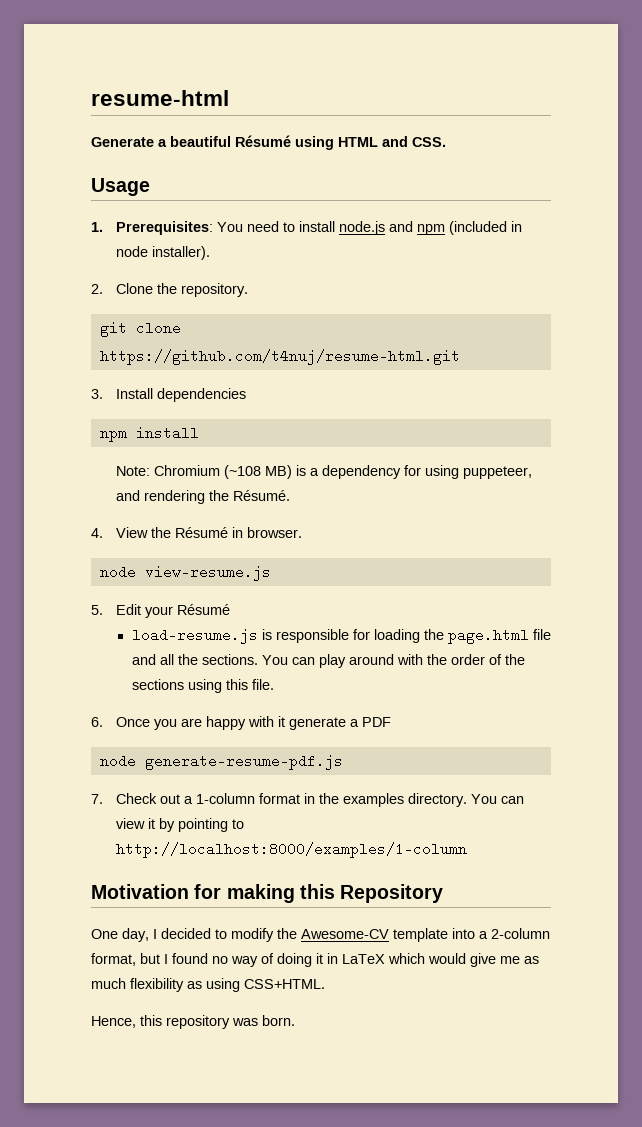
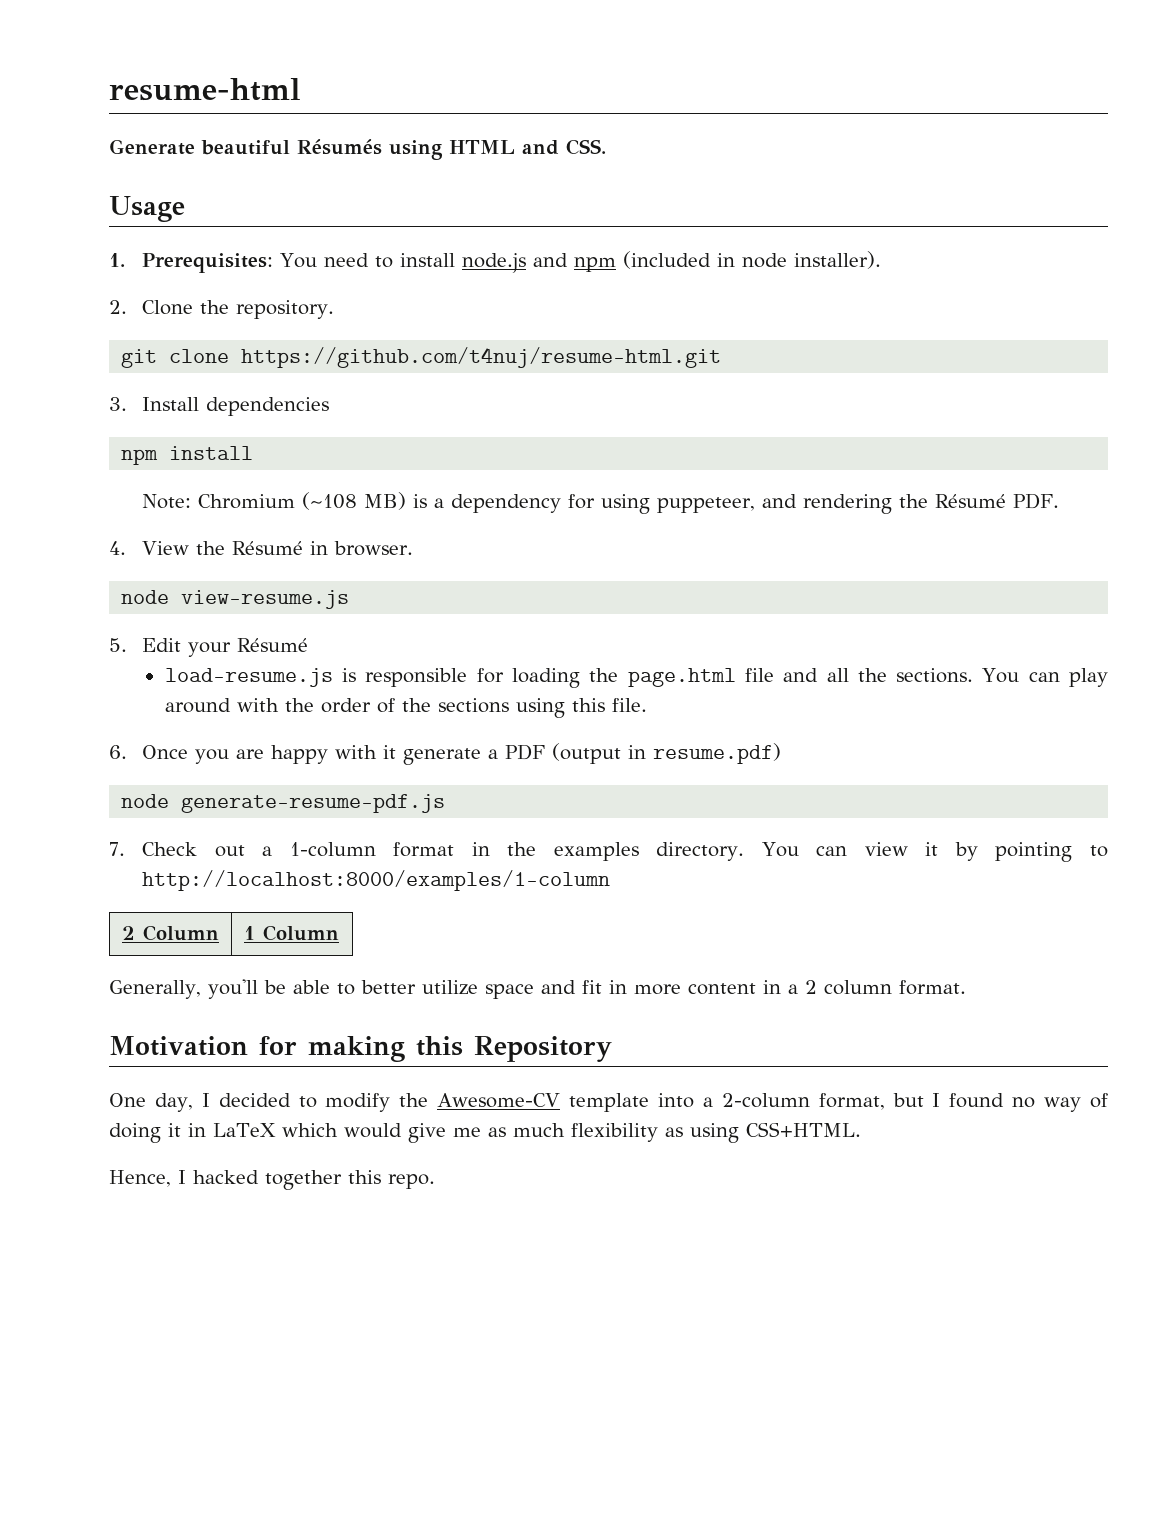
- Generate a beautiful Résumé using HTML and CSS.
+ Generate beautiful Résumés using HTML and CSS.
- Note: Chromium (~108 MB) is a dependency for using puppeteer, and rendering the Résumé.
+ Note: Chromium (~108 MB) is a dependency for using puppeteer, and rendering the Résumé PDF.
- 6. Once you are happy with it generate a PDF
+ 6. Once you are happy with it generate a PDF (output in resume.pdf)
+ 2 Column | 1 Column
+ Generally, you'll be able to better utilize space and fit in more content in a 2 column format.
- Hence, this repository was born.
+ Hence, I hacked together this repo.

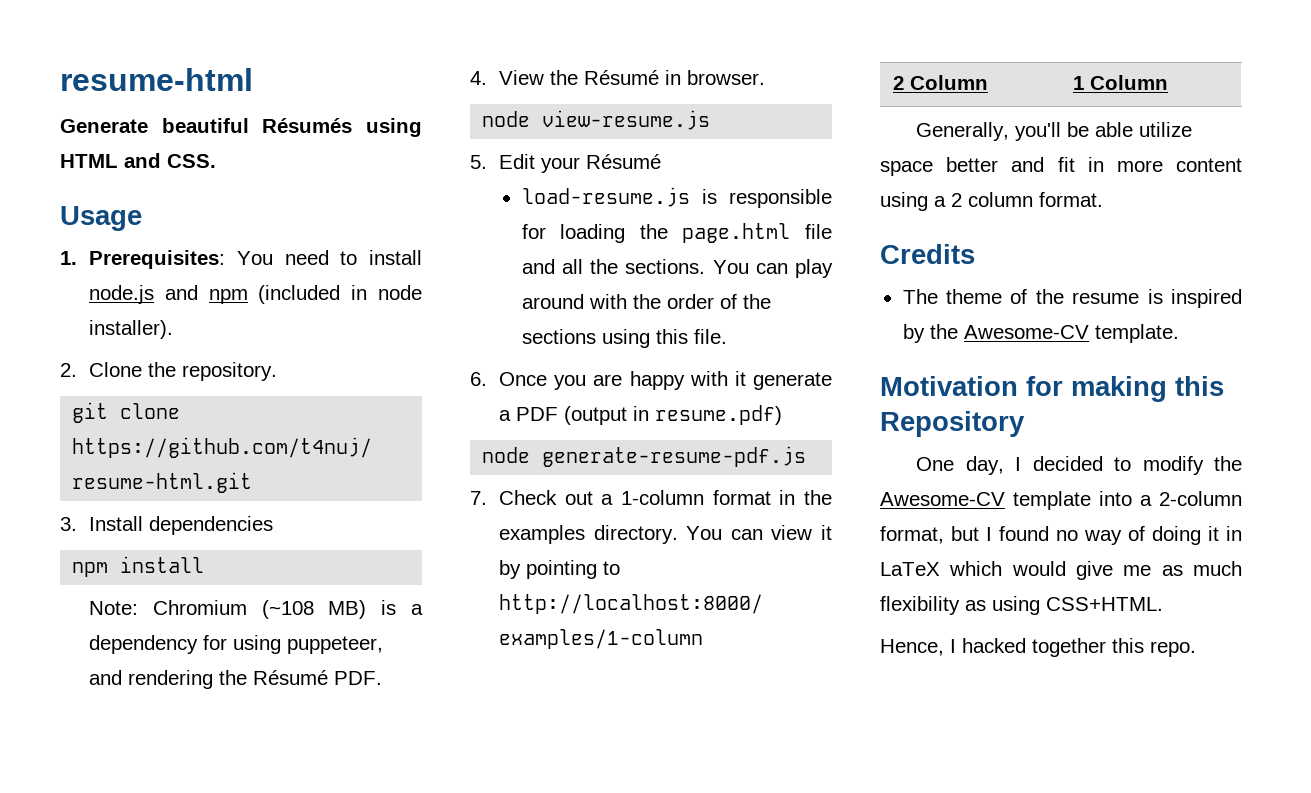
- Generally, you'll be able to better utilize space and fit in more content in a 2 column format.
+ Generally, you'll be able utilize space better and fit in more content using a 2 column format.
+ Credits
+ The theme of the resume is inspired by the Awesome-CV template.

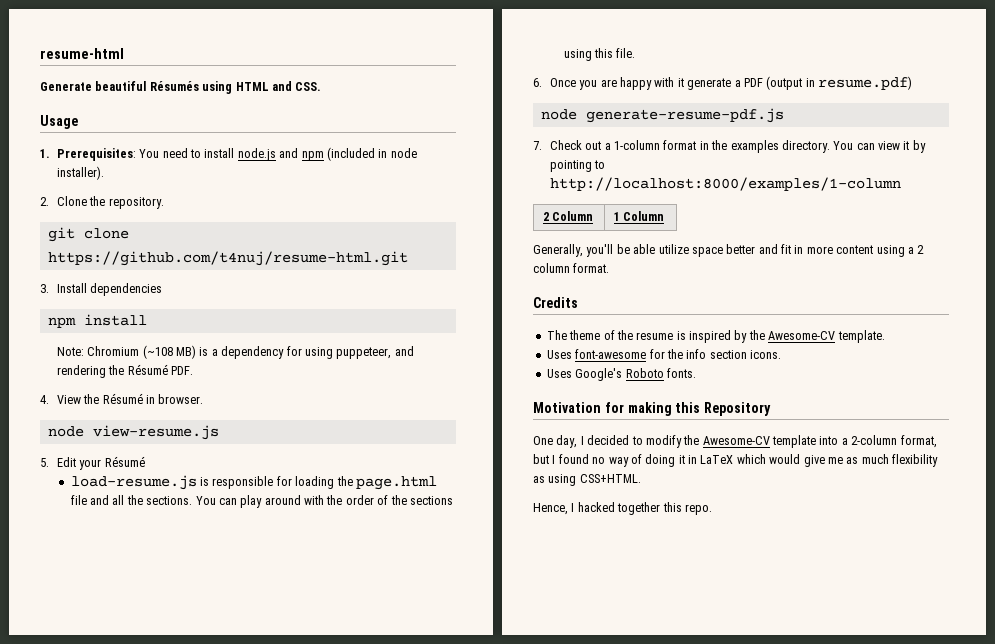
+ Uses font-awesome for the info section icons.
+ Uses Google's Roboto fonts.

